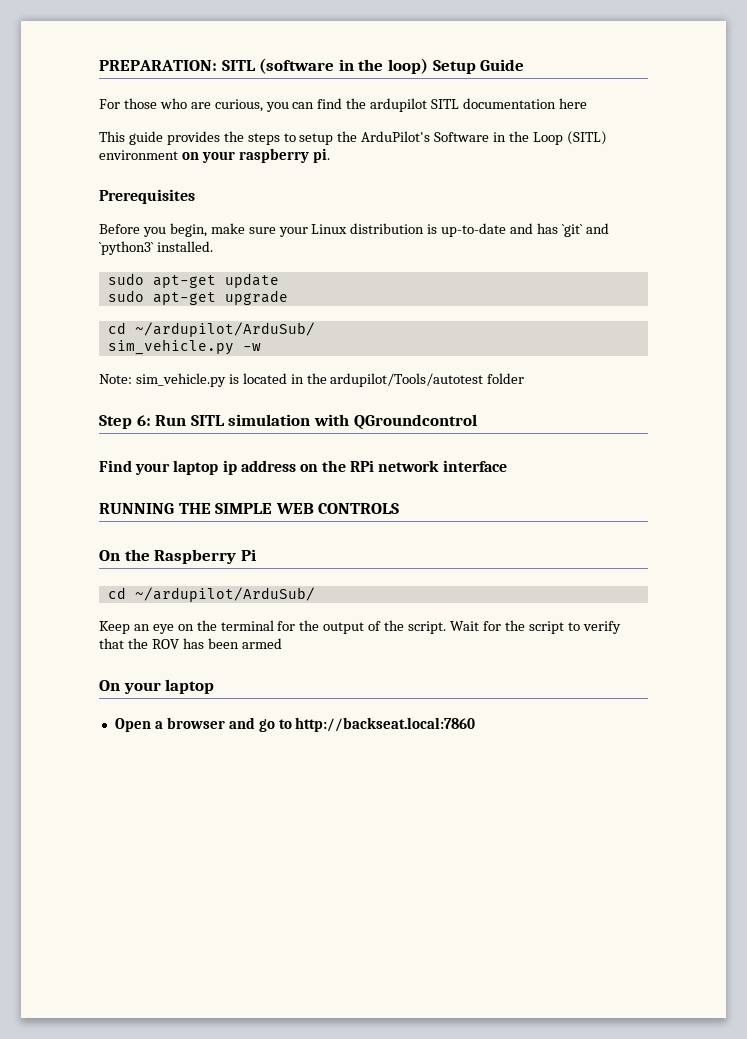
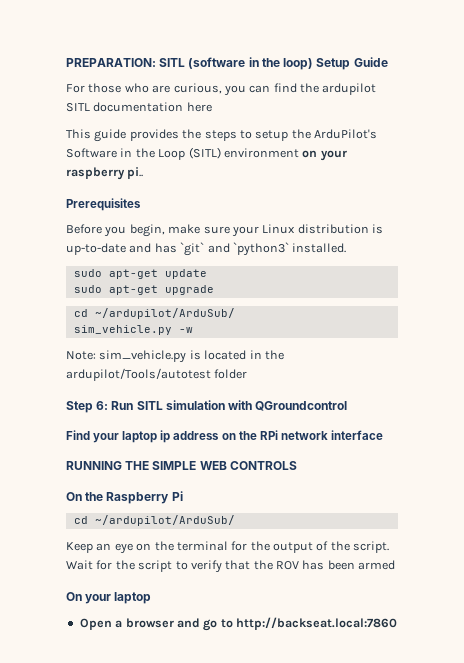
- This guide provides the steps to setup the ArduPilot's Software in the Loop (SITL) environment on your raspberry pi.
+ This guide provides the steps to setup the ArduPilot's Software in the Loop (SITL) environment on your raspberry pi..

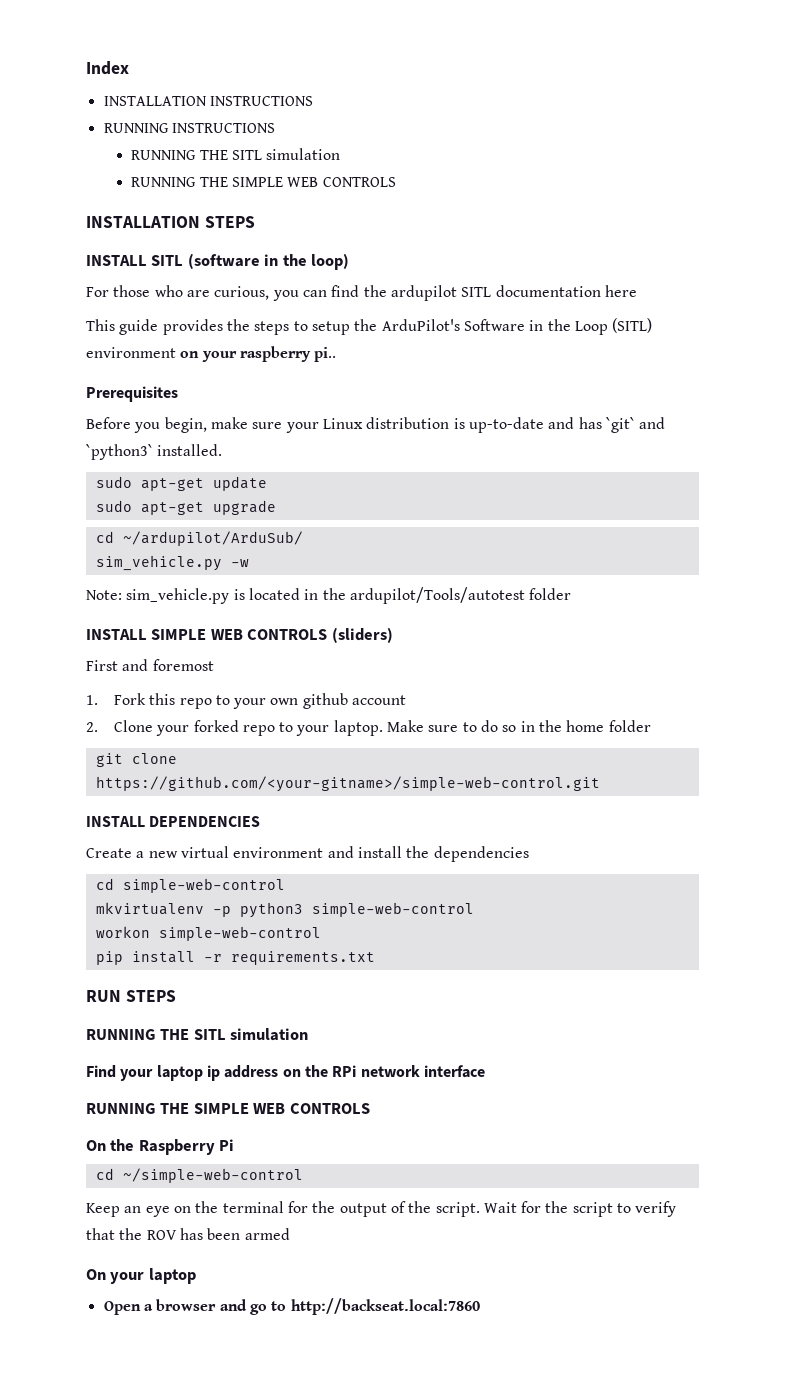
- PREPARATION: SITL (software in the loop) Setup Guide
+ Index
+ INSTALLATION INSTRUCTIONS
+ RUNNING INSTRUCTIONS
+ RUNNING THE SITL simulation
+ RUNNING THE SIMPLE WEB CONTROLS
+ INSTALLATION STEPS
+ INSTALL SITL (software in the loop)
- Step 6: Run SITL simulation with QGroundcontrol
+ INSTALL SIMPLE WEB CONTROLS (sliders)
+ First and foremost
+ 1. Fork this repo to your own github account
+ 2. Clone your forked repo to your laptop. Make sure to do so in the home folder
+ git clone https://github.com/<your-gitname>/simple-web-control.git
+ INSTALL DEPENDENCIES
+ Create a new virtual environment and install the dependencies
+ cd simple-web-control
+ mkvirtualenv -p python3 simple-web-control
+ workon simple-web-control
+ pip install -r requirements.txt
+ RUN STEPS
+ RUNNING THE SITL simulation
  On the Raspberry Pi
- cd ~/ardupilot/ArduSub/
+ cd ~/simple-web-control

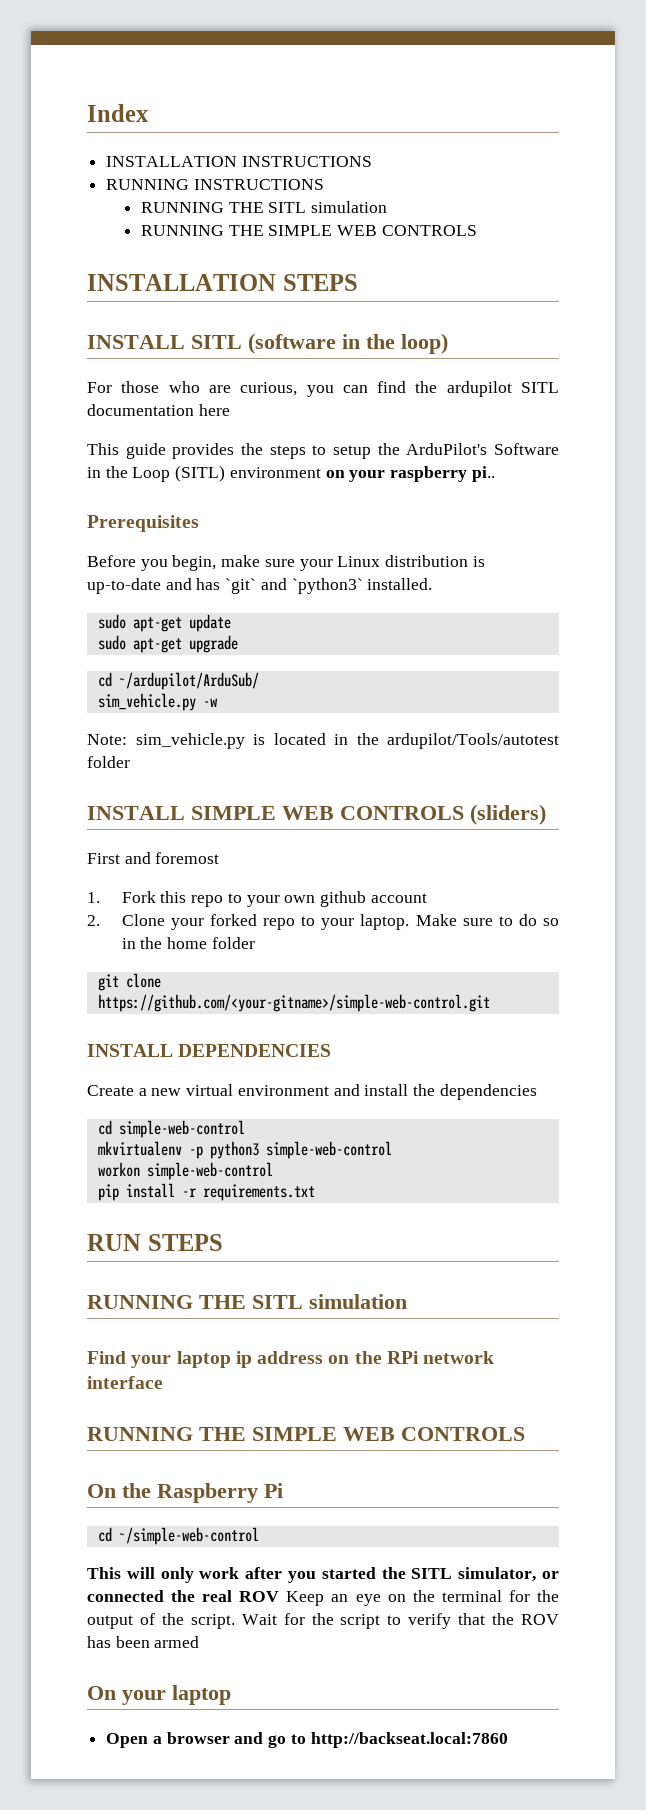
- Keep an eye on the terminal for the output of the script.
+ This will only work after you started the SITL simulator, or connected the real ROV Keep an eye on the terminal for the output of the script.

